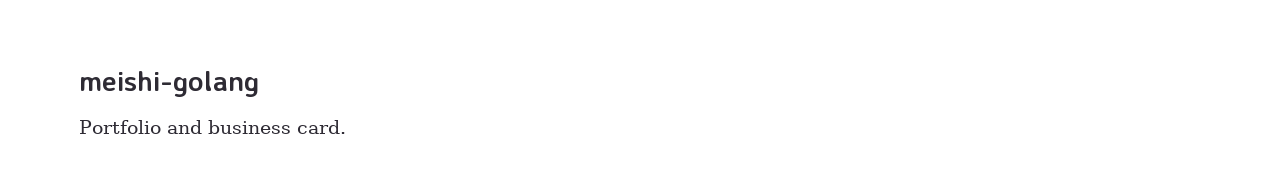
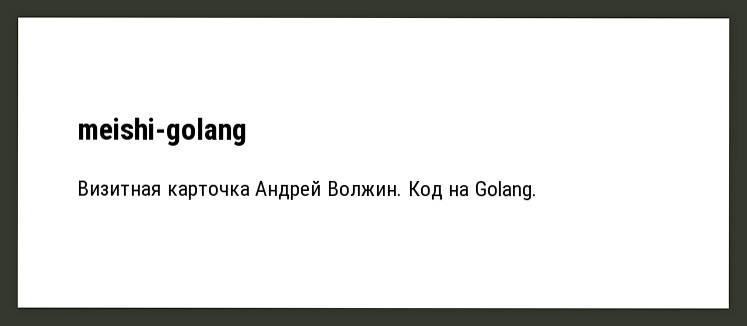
- Portfolio and business card.
+ Визитная карточка Андрей Волжин. Код на Golang.

